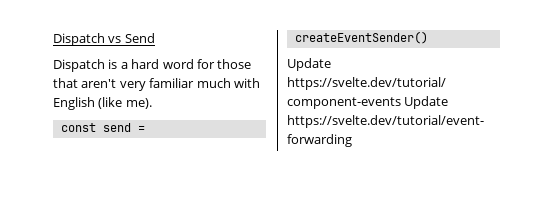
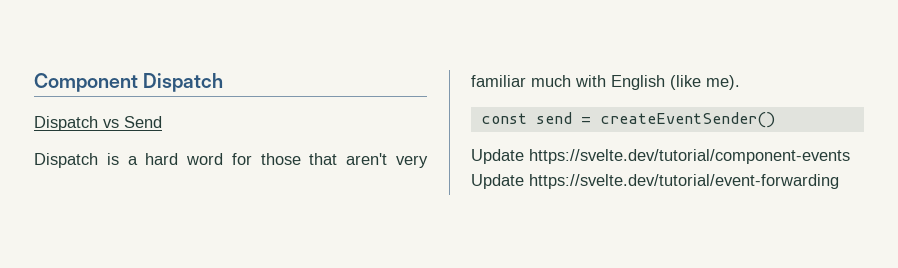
+ Component Dispatch

